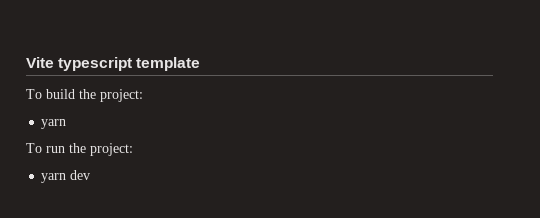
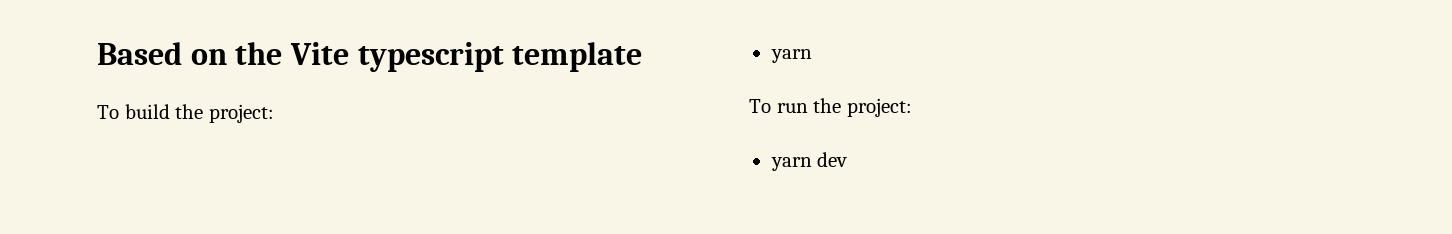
- Vite typescript template
+ Based on the Vite typescript template

